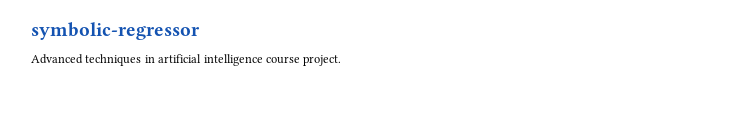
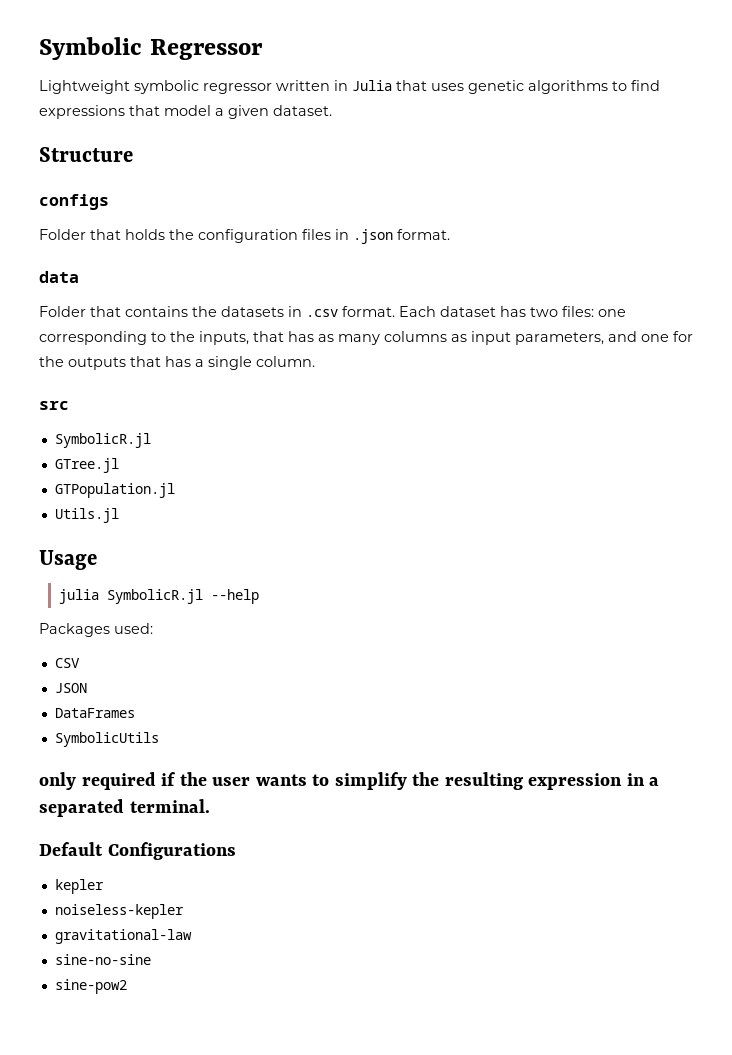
- symbolic-regressor
- Advanced techniques in artificial intelligence course project.
+ Symbolic Regressor
+ Lightweight symbolic regressor written in Julia that uses genetic algorithms to find expressions that model a given dataset.
+ Structure
+ configs
+ Folder that holds the configuration files in .json format.
+ data
+ Folder that contains the datasets in .csv format. Each dataset has two files: one corresponding to the inputs, that has as many columns as input parameters, and one for the outputs that has a single column.
+ src
+ SymbolicR.jl
+ GTree.jl
+ GTPopulation.jl
+ Utils.jl
+ Usage
+ julia SymbolicR.jl --help
+ Packages used:
+ CSV
+ JSON
+ DataFrames
+ SymbolicUtils
+ only required if the user wants to simplify the resulting expression in a separated terminal.
+ Default Configurations
+ kepler
+ noiseless-kepler
+ gravitational-law
+ sine-no-sine
+ sine-pow2

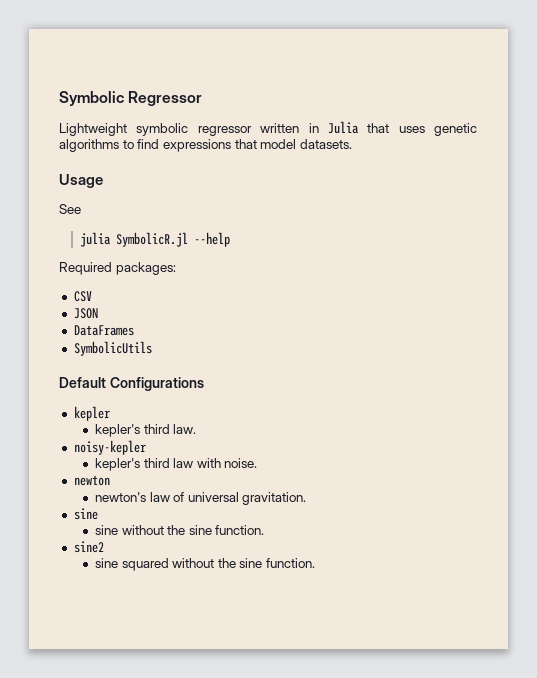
- Lightweight symbolic regressor written in Julia that uses genetic algorithms to find expressions that model a given dataset.
- Structure
- configs
- Folder that holds the configuration files in .json format.
- data
- Folder that contains the datasets in .csv format. Each dataset has two files: one corresponding to the inputs, that has as many columns as input parameters, and one for the outputs that has a single column.
- src
- SymbolicR.jl
- GTree.jl
- GTPopulation.jl
- Utils.jl
+ Lightweight symbolic regressor written in Julia that uses genetic algorithms to find expressions that model datasets.
+ See
- Packages used:
+ Required packages:
- only required if the user wants to simplify the resulting expression in a separated terminal.
  Default Configurations
  kepler
- noiseless-kepler
- gravitational-law
- sine-no-sine
- sine-pow2
+ kepler's third law.
+ noisy-kepler
+ kepler's third law with noise.
+ newton
+ newton's law of universal gravitation.
+ sine
+ sine without the sine function.
+ sine2
+ sine squared without the sine function.

